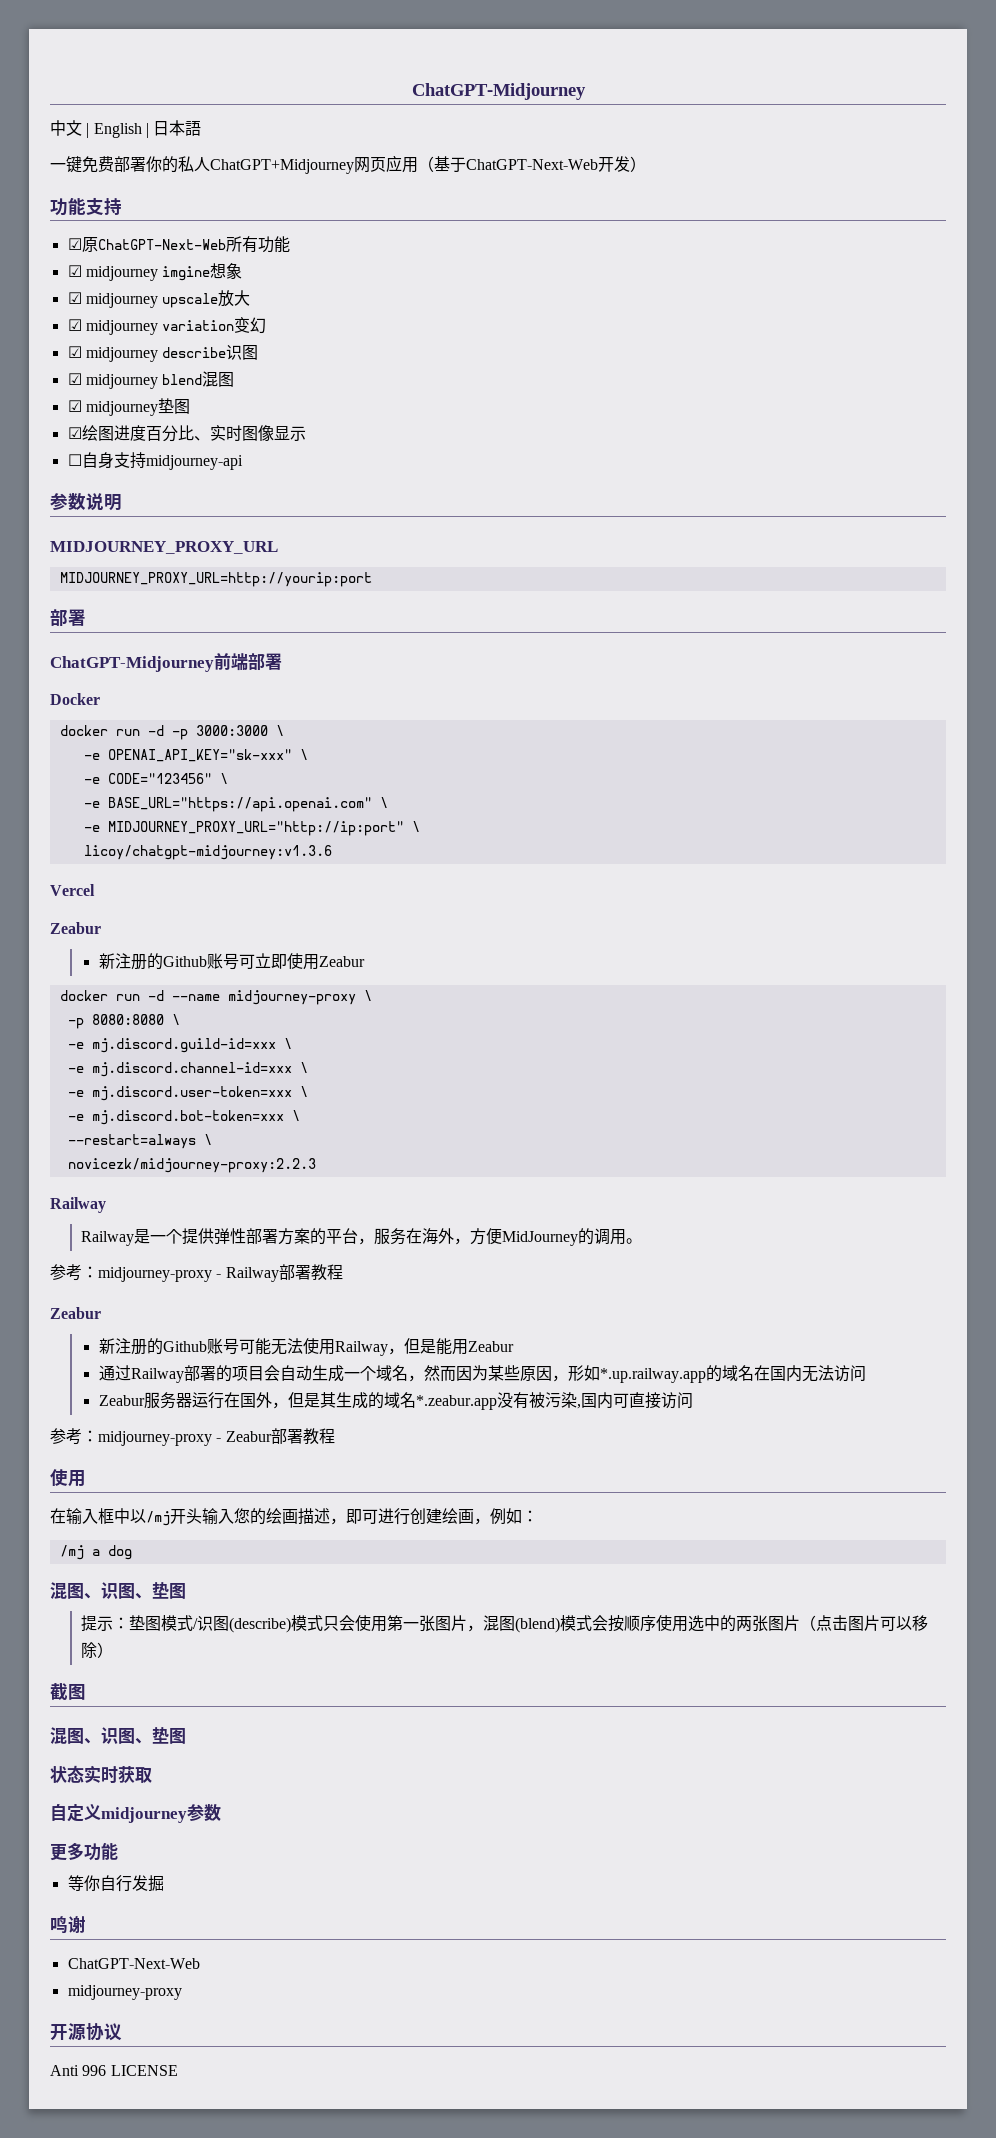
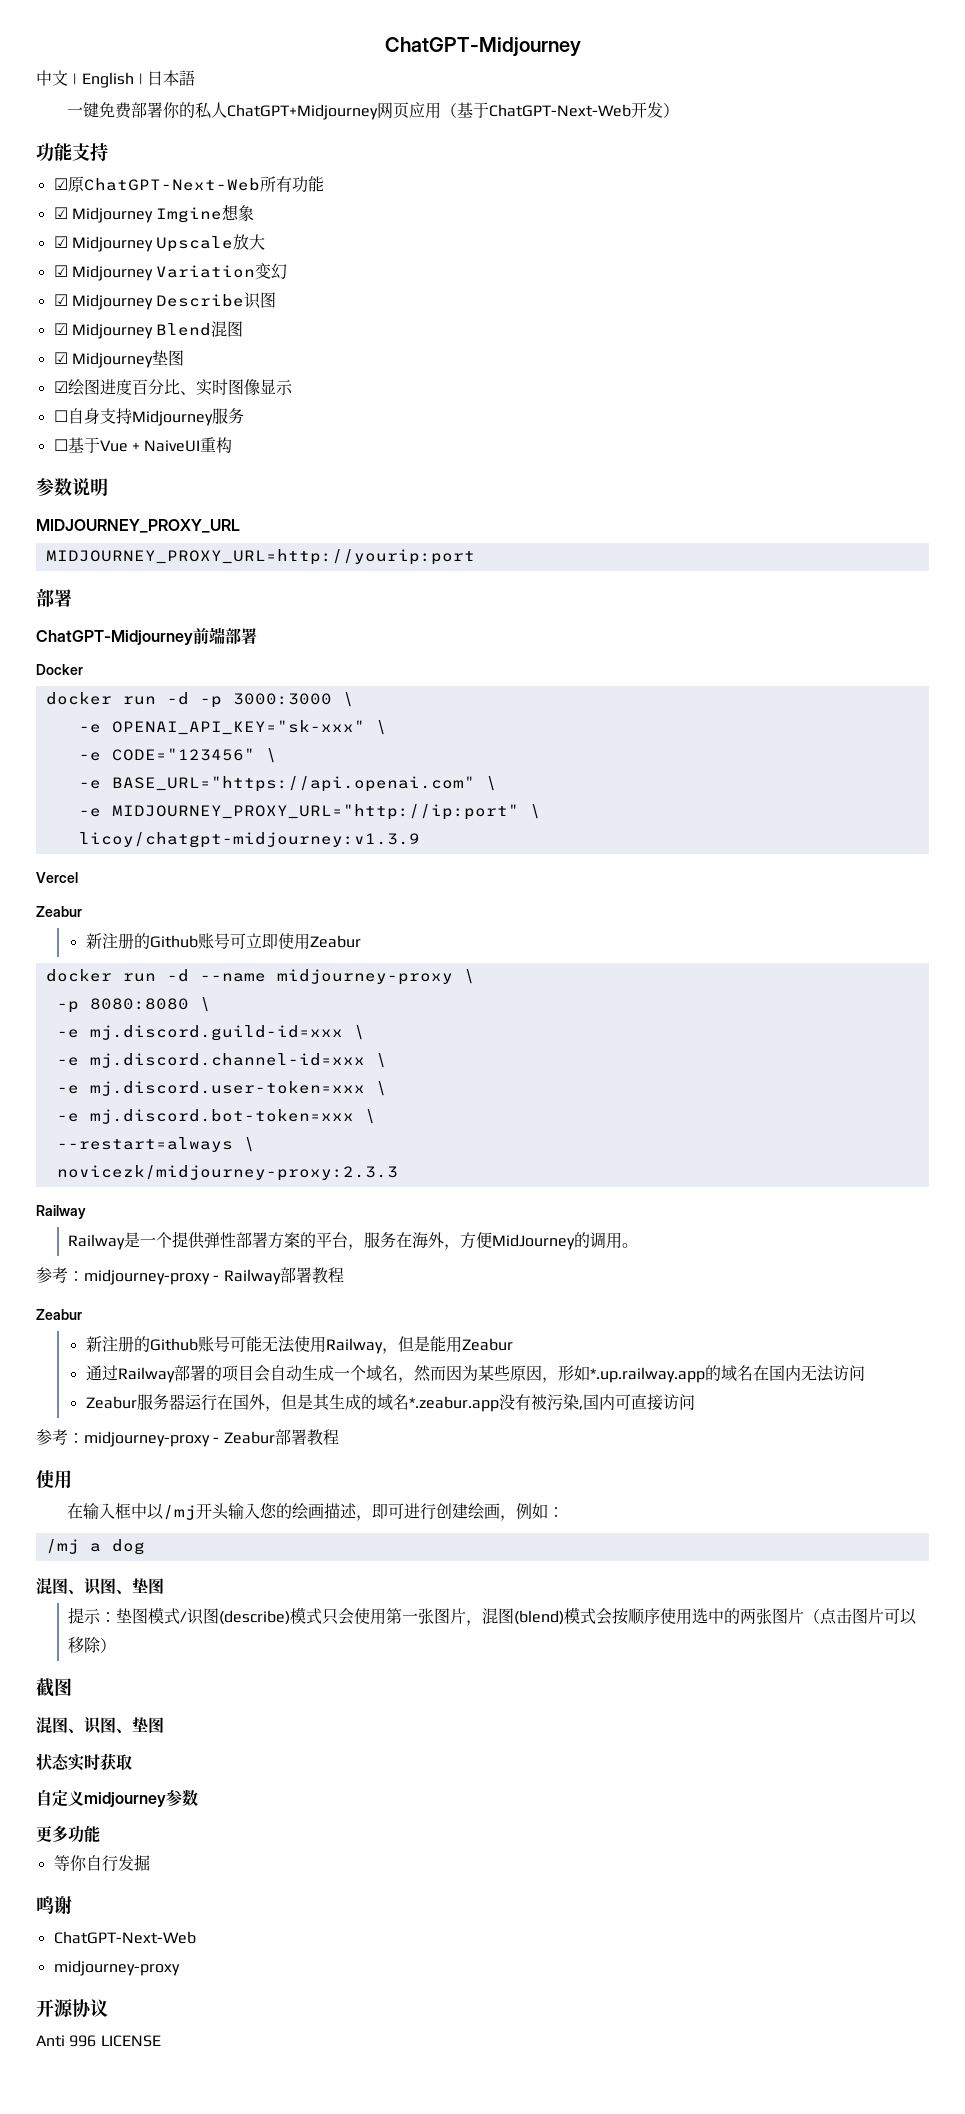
- ☑ midjourney imgine想象
+ ☑ Midjourney Imgine想象
- ☑ midjourney upscale放大
+ ☑ Midjourney Upscale放大
- ☑ midjourney variation变幻
+ ☑ Midjourney Variation变幻
- ☑ midjourney describe识图
+ ☑ Midjourney Describe识图
- ☑ midjourney blend混图
+ ☑ Midjourney Blend混图
- ☑ midjourney垫图
+ ☑ Midjourney垫图
- ☐自身支持midjourney-api
+ ☐自身支持Midjourney服务
+ ☐基于Vue + NaiveUI重构
- licoy/chatgpt-midjourney:v1.3.6
+ licoy/chatgpt-midjourney:v1.3.9
- novicezk/midjourney-proxy:2.2.3
+ novicezk/midjourney-proxy:2.3.3

